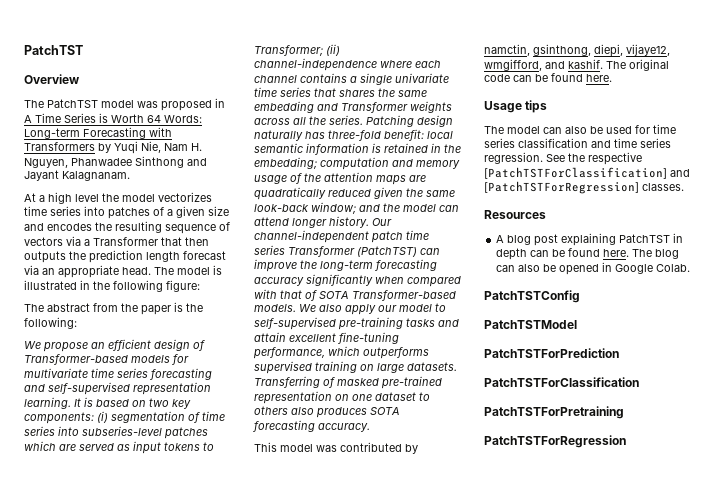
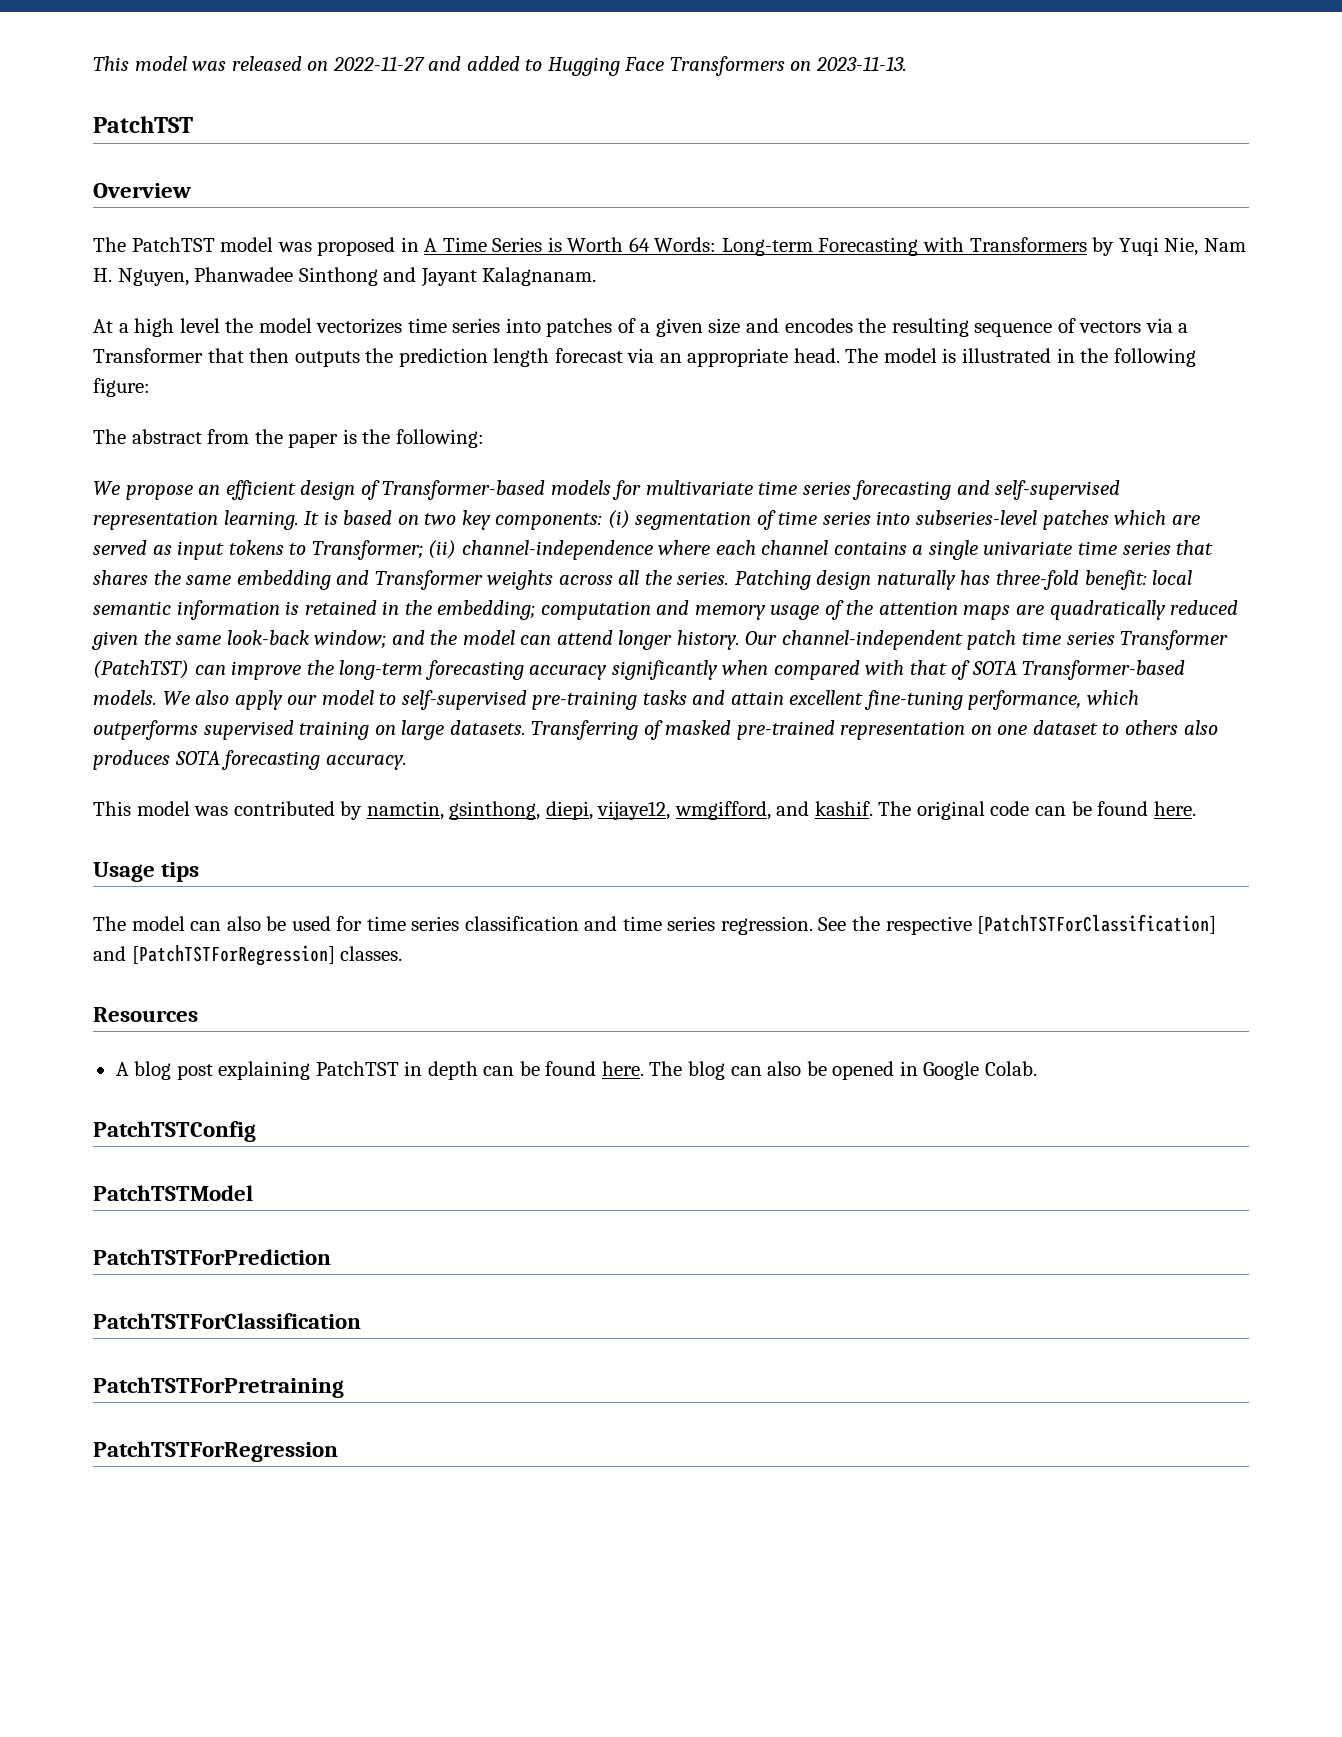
+ This model was released on 2022-11-27 and added to Hugging Face Transformers on 2023-11-13.

